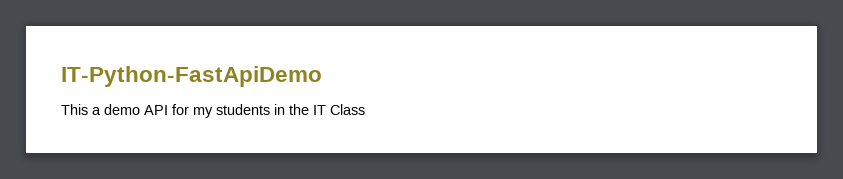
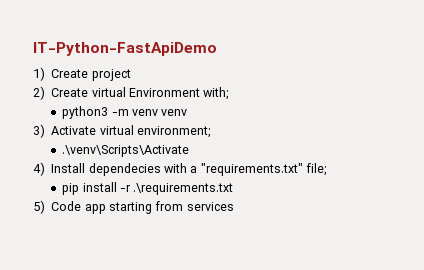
- This a demo API for my students in the IT Class
+ 1) Create project
+ 2) Create virtual Environment with;
+ python3 -m venv venv
+ 3) Activate virtual environment;
+ .\venv\Scripts\Activate
+ 4) Install dependecies with a "requirements.txt" file;
+ pip install -r .\requirements.txt
+ 5) Code app starting from services

